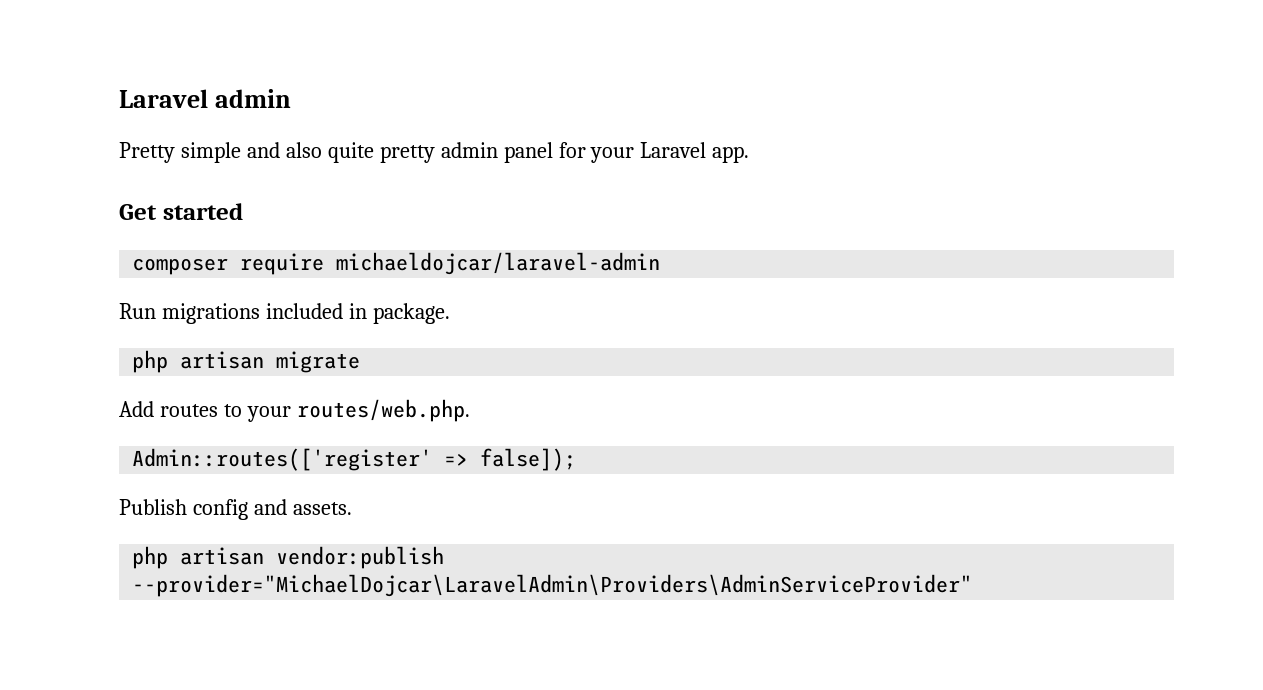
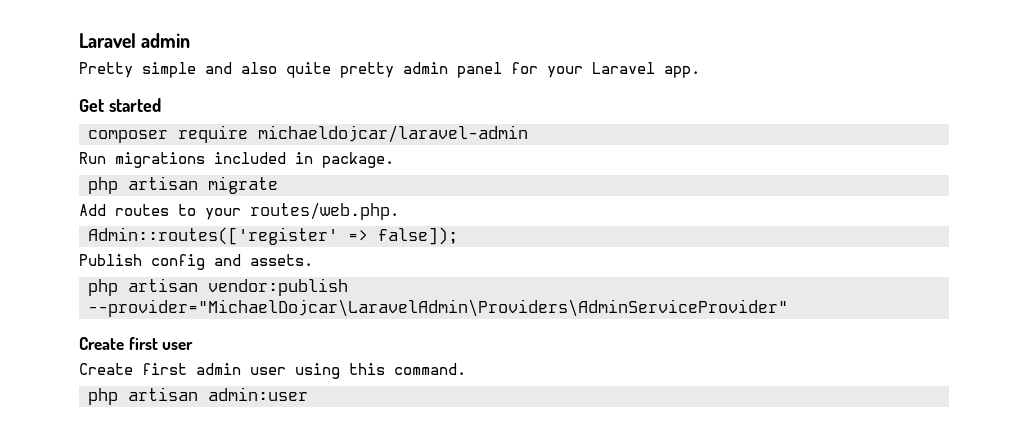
+ Create first user
+ Create first admin user using this command.
+ php artisan admin:user

